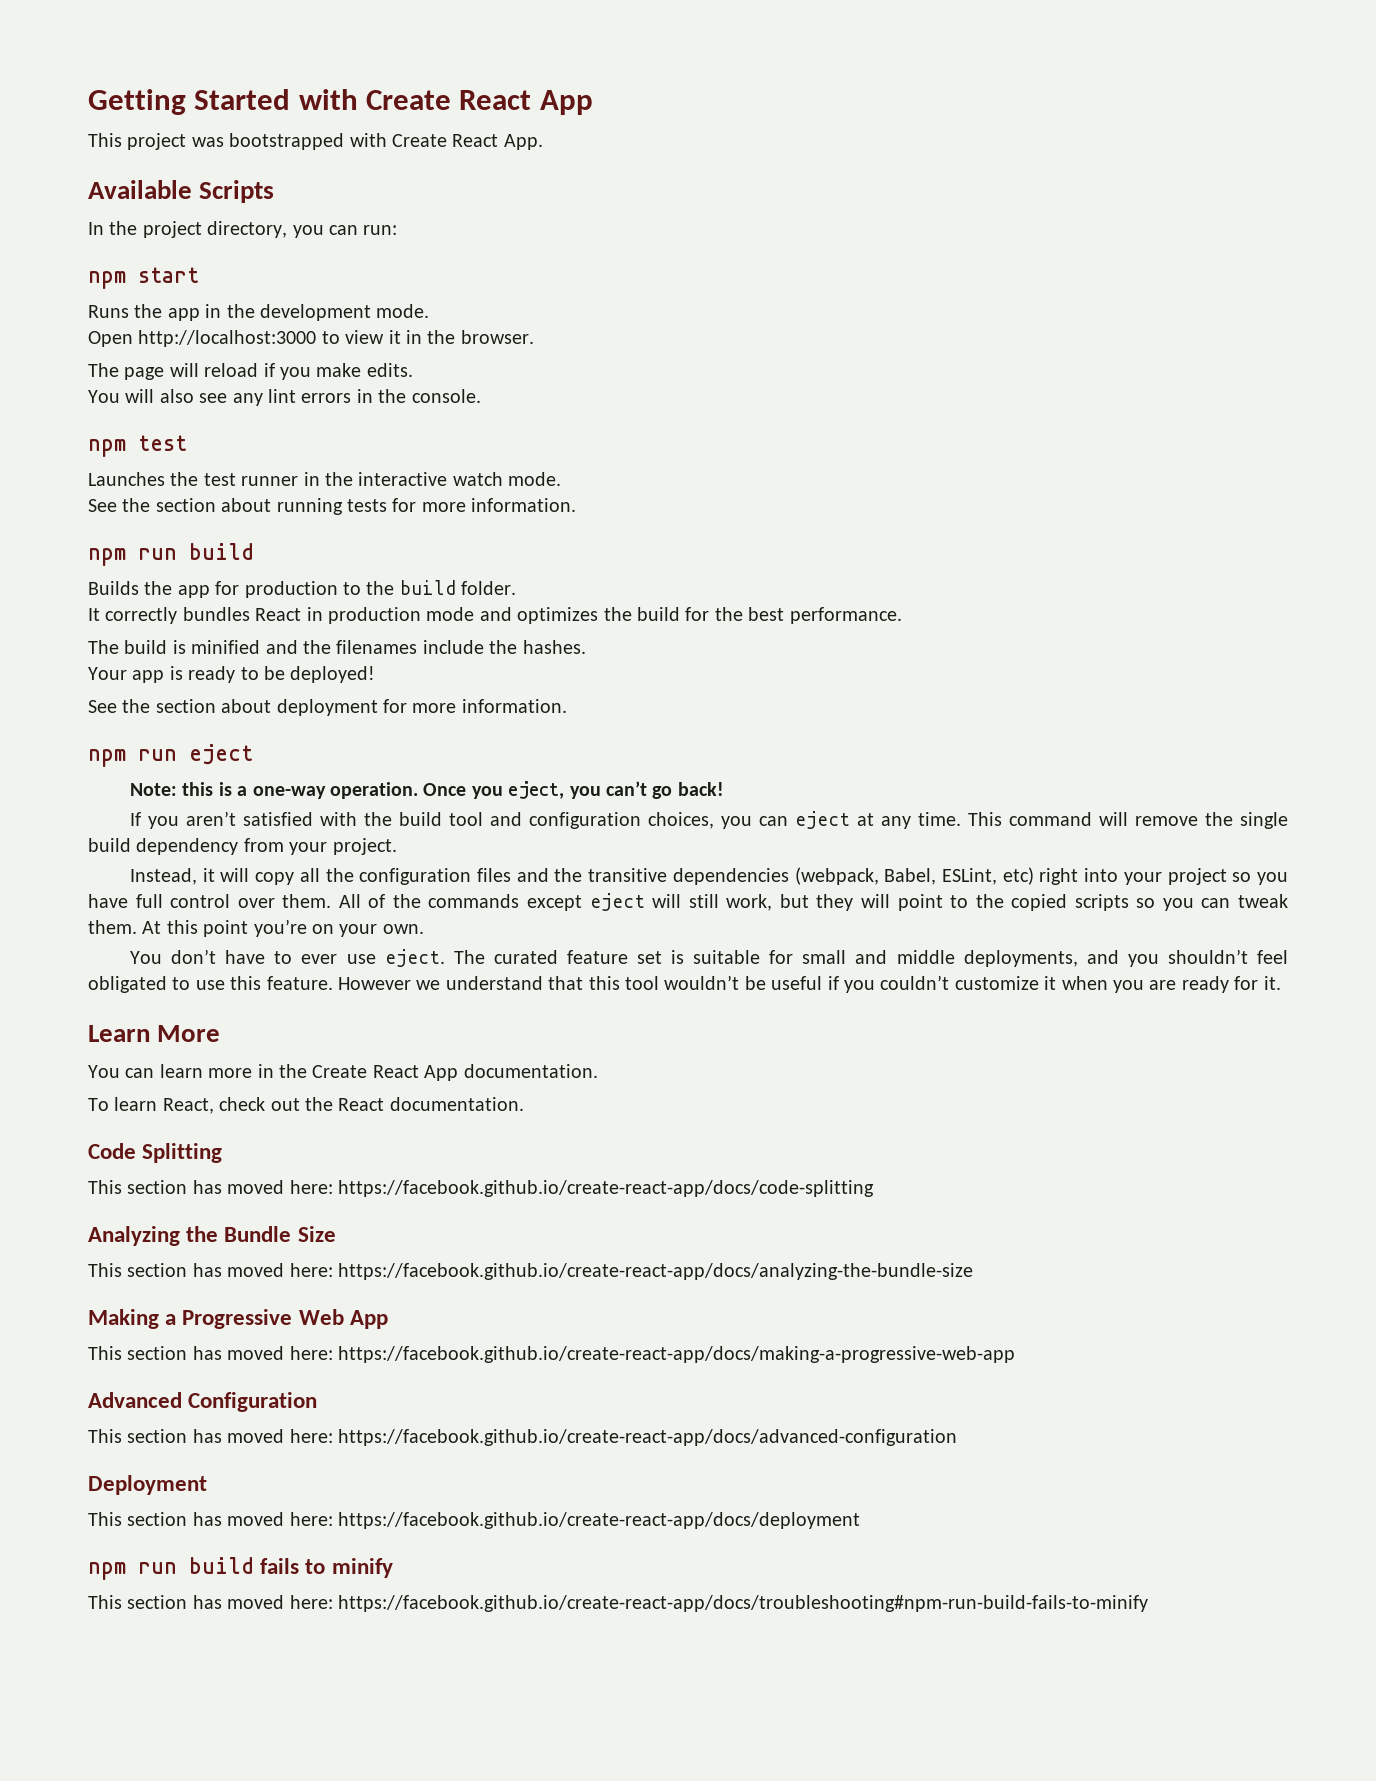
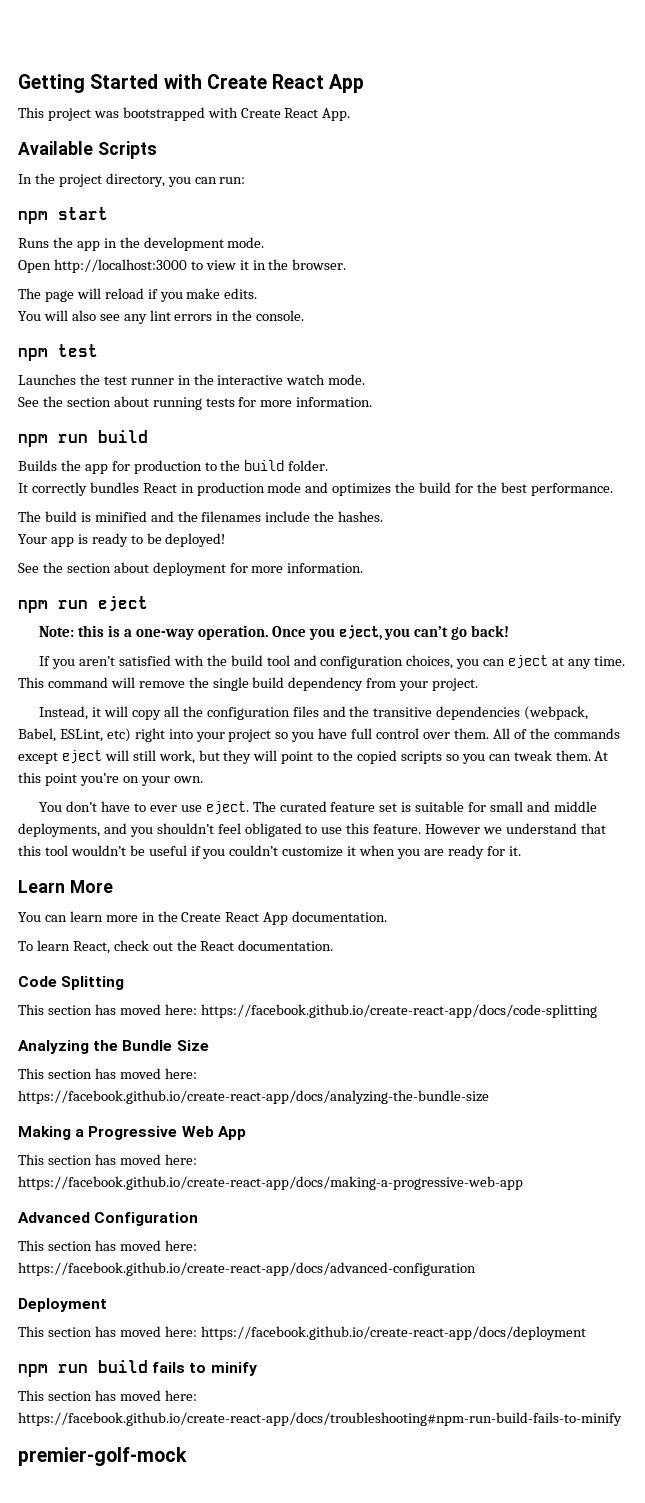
+ premier-golf-mock

